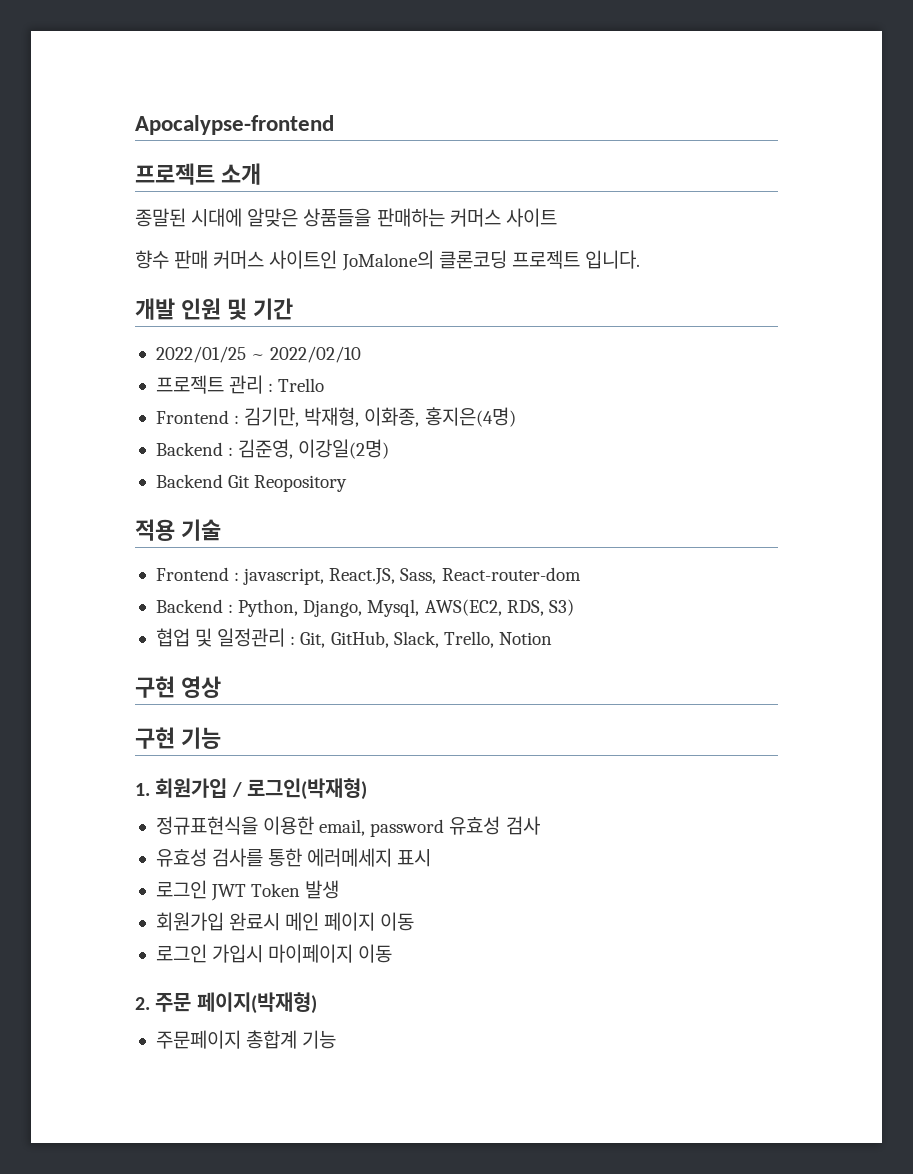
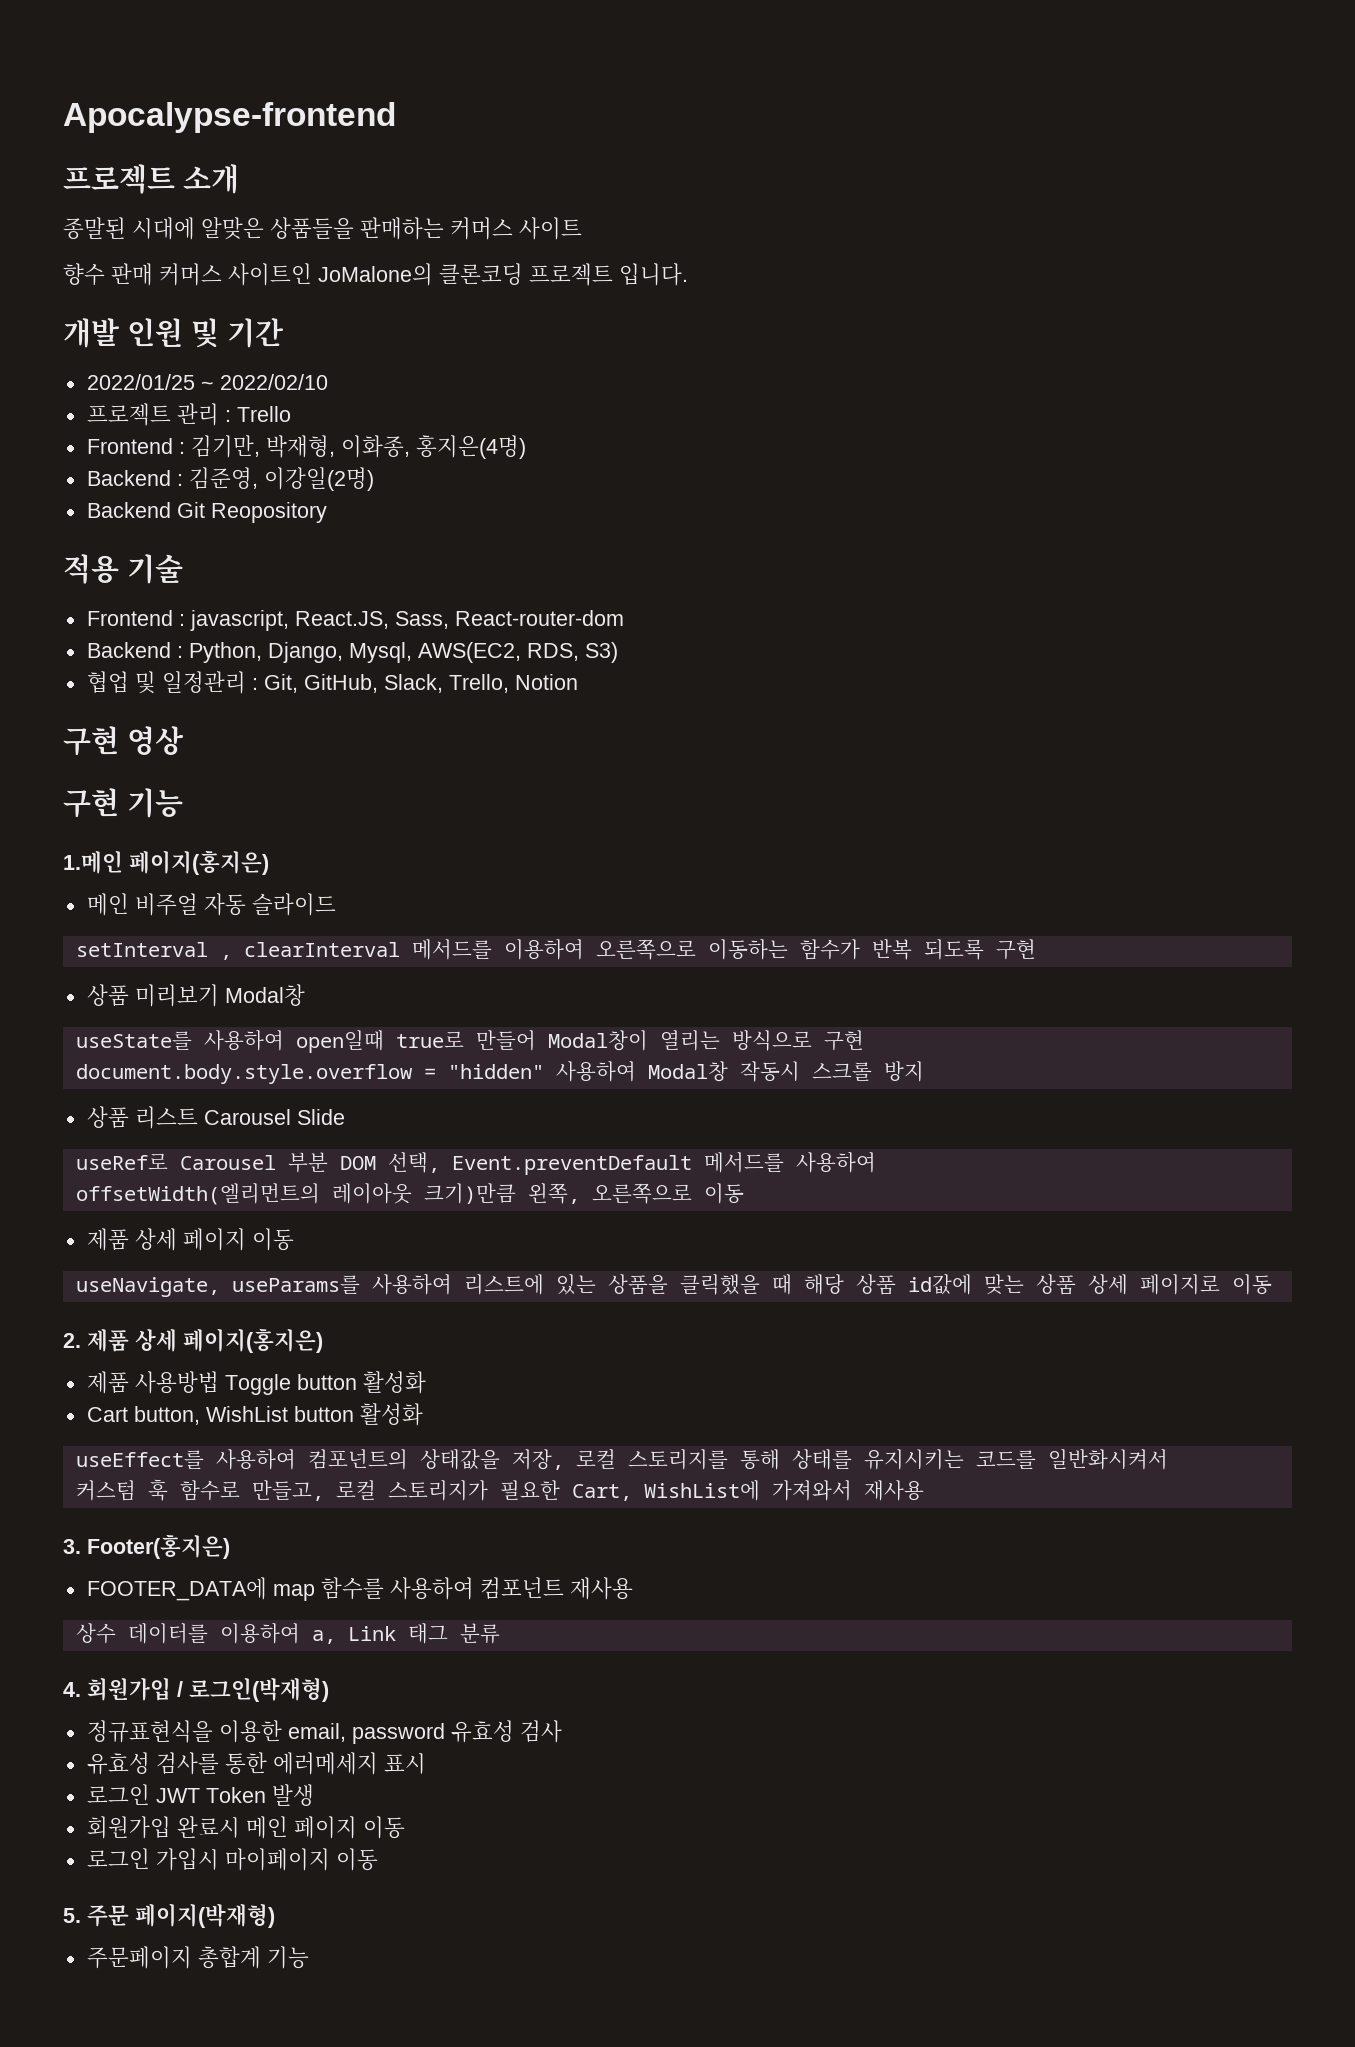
- 1. 회원가입 / 로그인(박재형)
+ 1.메인 페이지(홍지은)
+ 메인 비주얼 자동 슬라이드
+ setInterval , clearInterval 메서드를 이용하여 오른쪽으로 이동하는 함수가 반복 되도록 구현
+ 상품 미리보기 Modal창
+ useState를 사용하여 open일때 true로 만들어 Modal창이 열리는 방식으로 구현
+ document.body.style.overflow = "hidden" 사용하여 Modal창 작동시 스크롤 방지
+ 상품 리스트 Carousel Slide
+ useRef로 Carousel 부분 DOM 선택, Event.preventDefault 메서드를 사용하여
+ offsetWidth(엘리먼트의 레이아웃 크기)만큼 왼쪽, 오른쪽으로 이동
+ 제품 상세 페이지 이동
+ useNavigate, useParams를 사용하여 리스트에 있는 상품을 클릭했을 때 해당 상품 id값에 맞는 상품 상세 페이지로 이동
+ 2. 제품 상세 페이지(홍지은)
+ 제품 사용방법 Toggle button 활성화
+ Cart button, WishList button 활성화
+ useEffect를 사용하여 컴포넌트의 상태값을 저장, 로컬 스토리지를 통해 상태를 유지시키는 코드를 일반화시켜서
+ 커스텀 훅 함수로 만들고, 로컬 스토리지가 필요한 Cart, WishList에 가져와서 재사용
+ 3. Footer(홍지은)
+ FOOTER_DATA에 map 함수를 사용하여 컴포넌트 재사용
+ 상수 데이터를 이용하여 a, Link 태그 분류
+ 4. 회원가입 / 로그인(박재형)
- 2. 주문 페이지(박재형)
+ 5. 주문 페이지(박재형)

